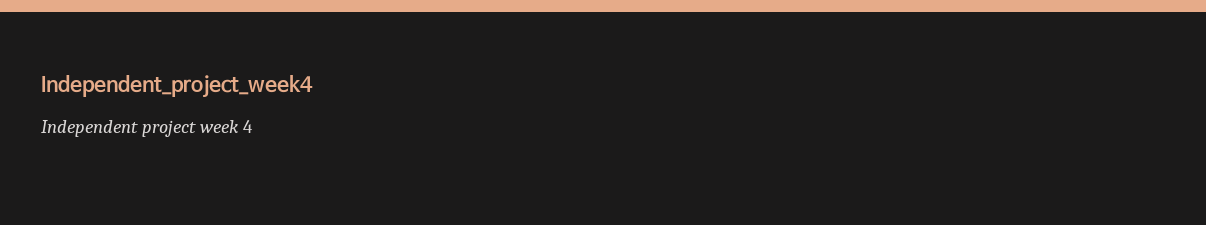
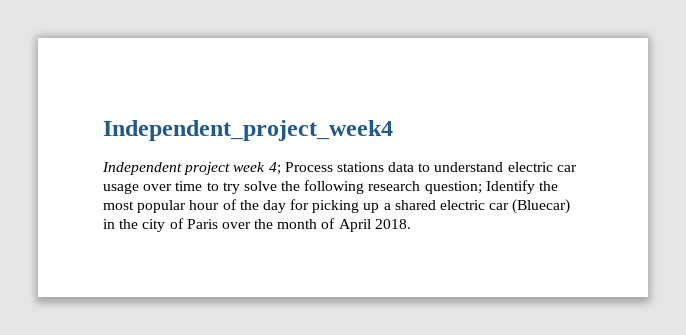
- Independent project week 4
+ Independent project week 4; Process stations data to understand electric car usage over time to try solve the following research question; Identify the most popular hour of the day for picking up a shared electric car (Bluecar) in the city of Paris over the month of April 2018.

